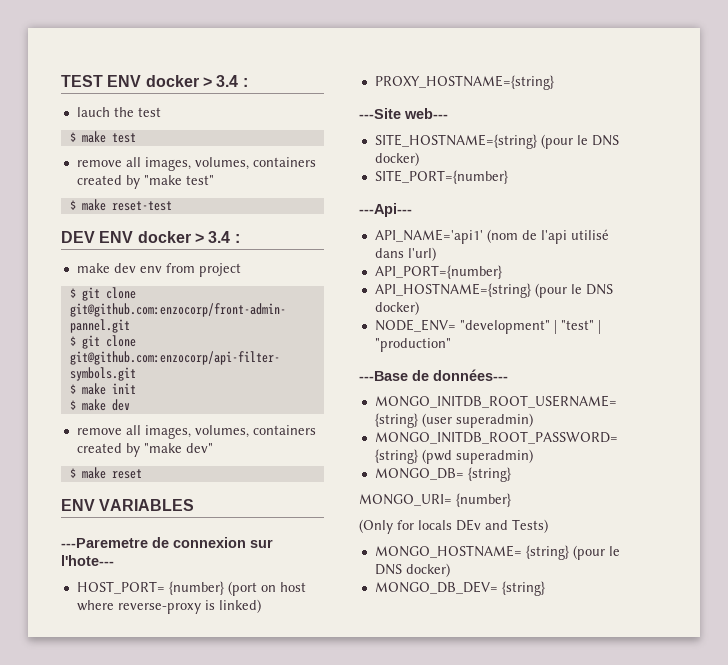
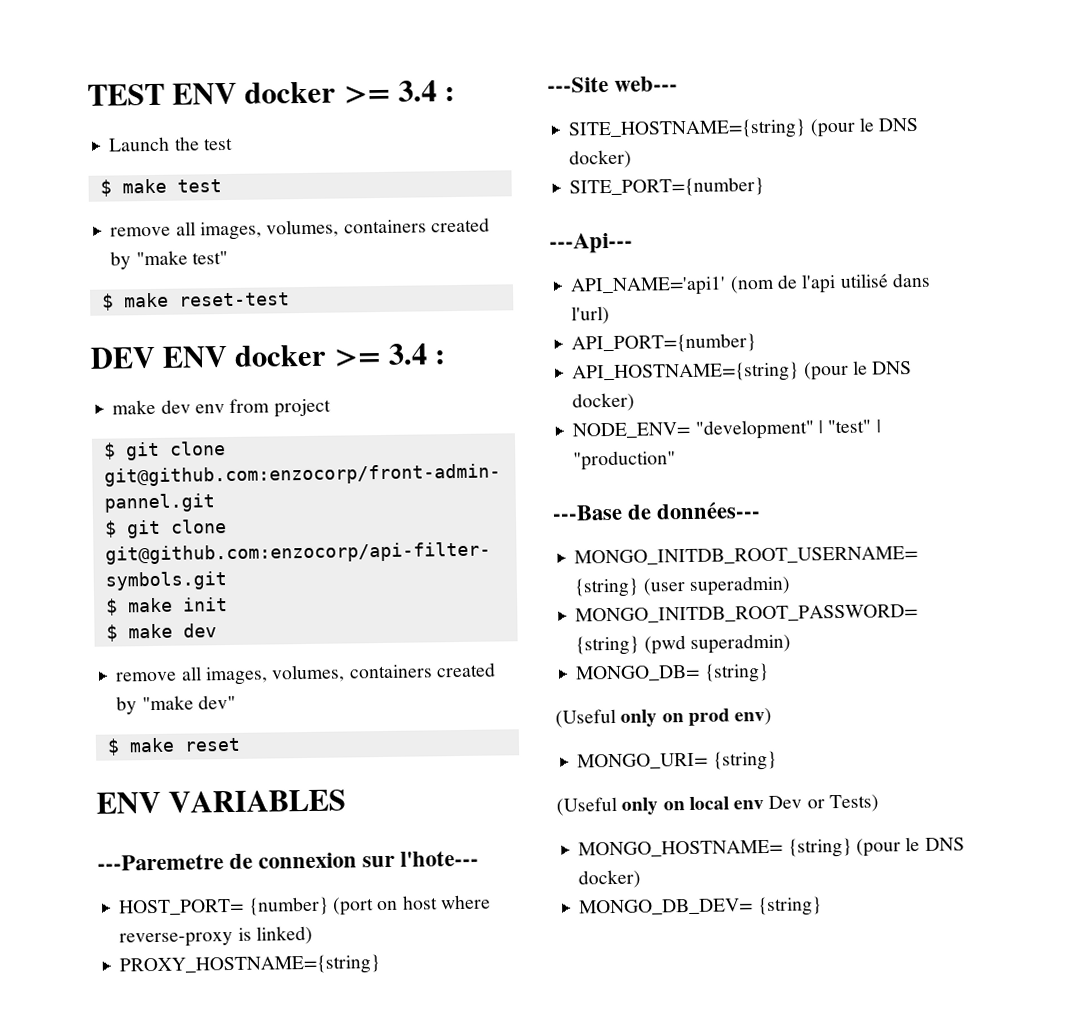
- TEST ENV docker > 3.4 :
- lauch the test
+ TEST ENV docker >= 3.4 :
+ Launch the test
- DEV ENV docker > 3.4 :
+ DEV ENV docker >= 3.4 :
- MONGO_URI= {number}
- (Only for locals DEv and Tests)
+ (Useful only on prod env)
+ MONGO_URI= {string}
+ (Useful only on local env Dev or Tests)

